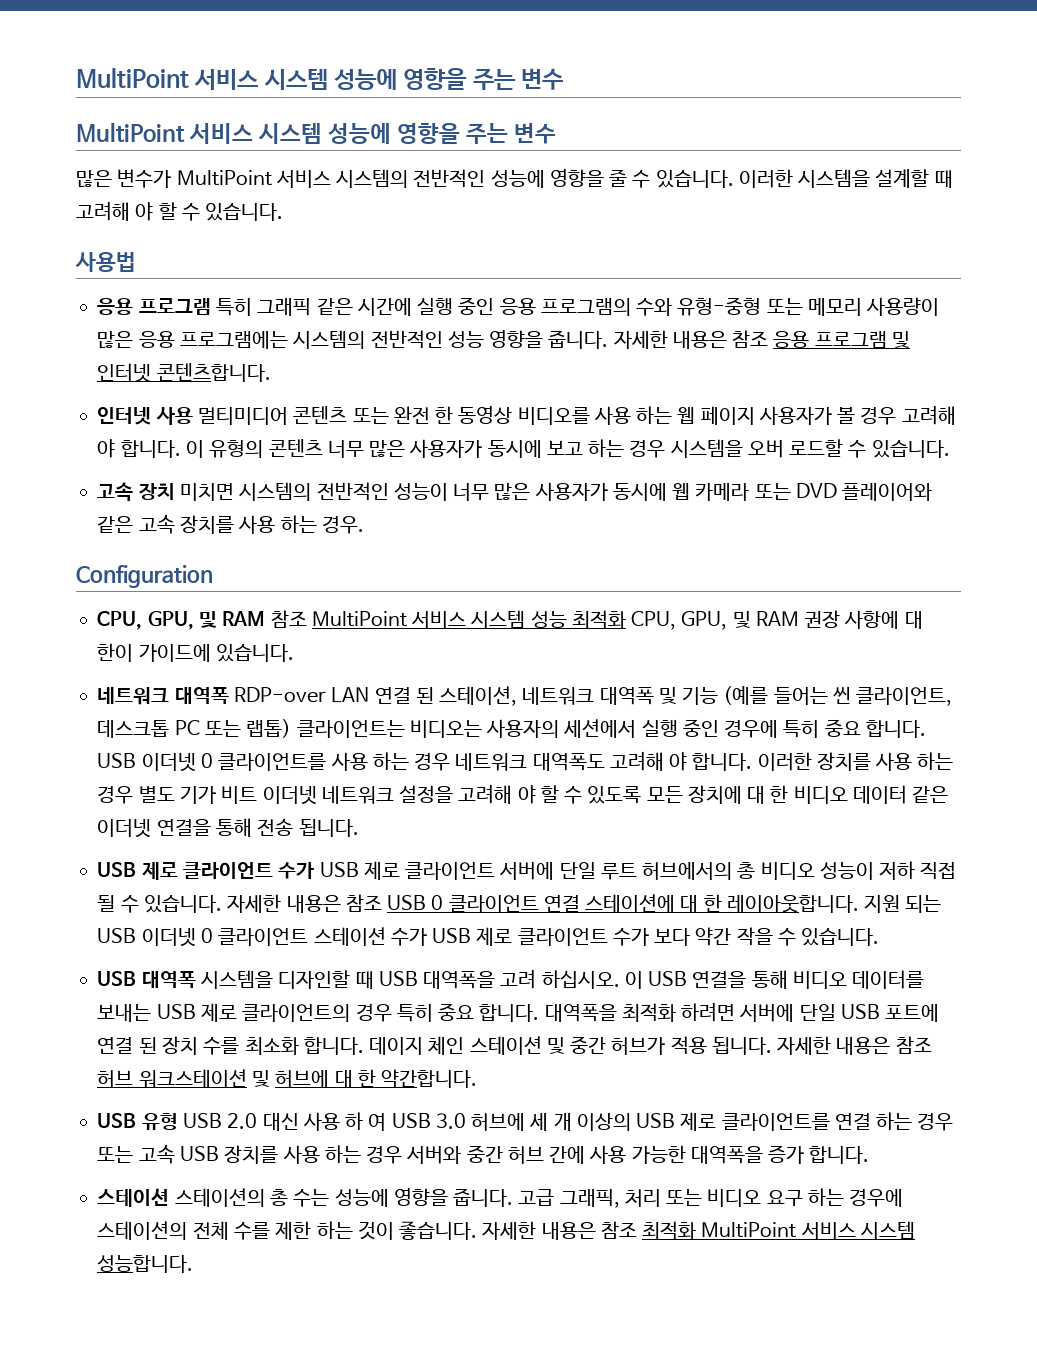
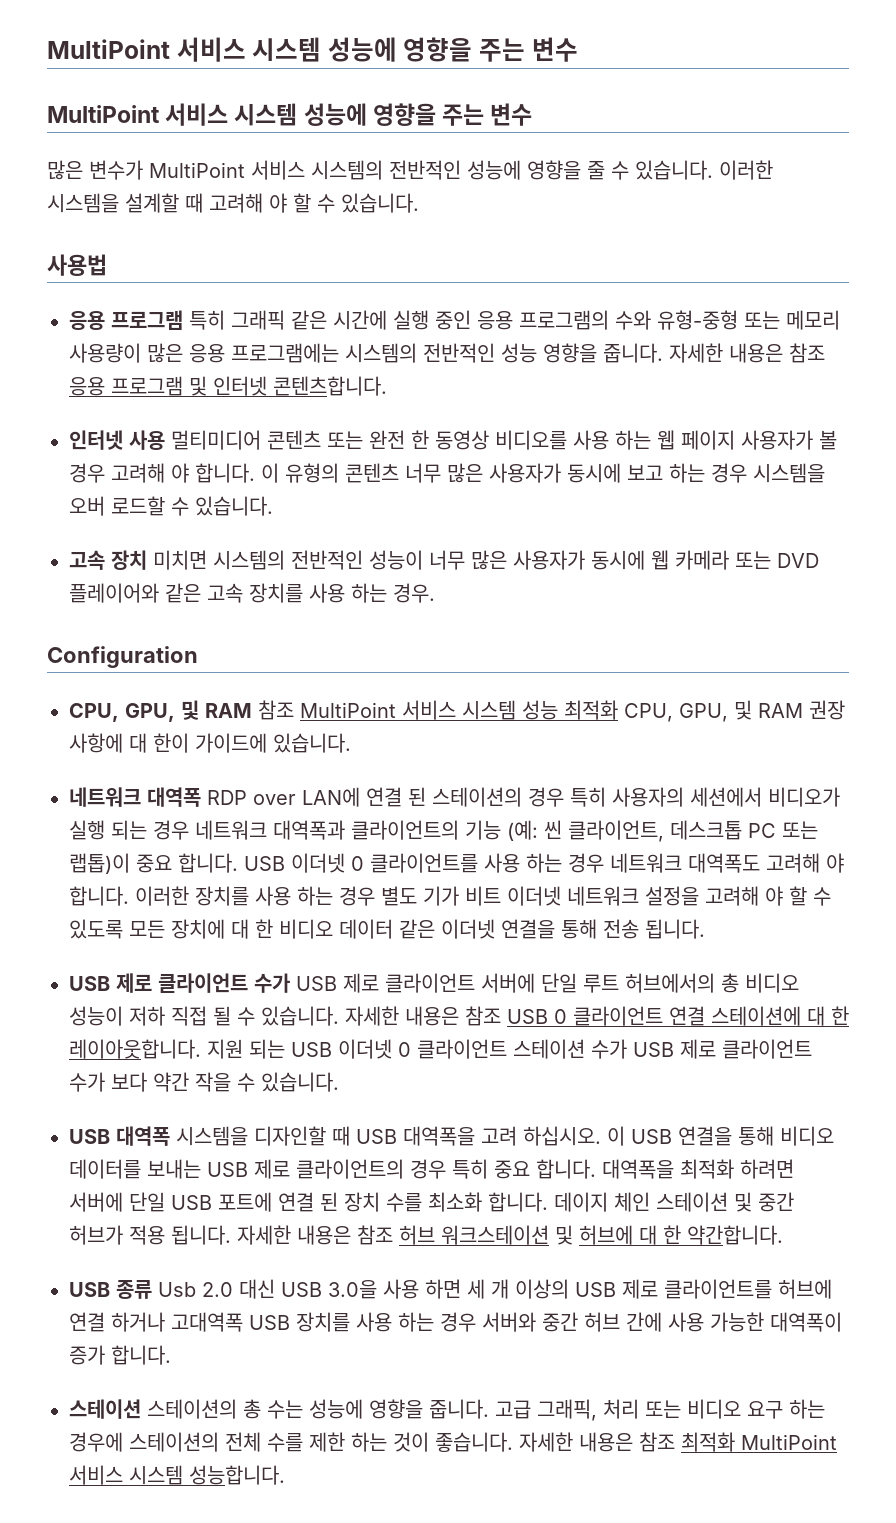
- 네트워크 대역폭 RDP-over LAN 연결 된 스테이션, 네트워크 대역폭 및 기능 (예를 들어는 씬 클라이언트, 데스크톱 PC 또는 랩톱) 클라이언트는 비디오는 사용자의 세션에서 실행 중인 경우에 특히 중요 합니다.
+ 네트워크 대역폭 RDP over LAN에 연결 된 스테이션의 경우 특히 사용자의 세션에서 비디오가 실행 되는 경우 네트워크 대역폭과 클라이언트의 기능 (예: 씬 클라이언트, 데스크톱 PC 또는 랩톱)이 중요 합니다.
- USB 유형 USB 2.0 대신 사용 하 여 USB 3.0 허브에 세 개 이상의 USB 제로 클라이언트를 연결 하는 경우 또는 고속 USB 장치를 사용 하는 경우 서버와 중간 허브 간에 사용 가능한 대역폭을 증가 합니다.
+ USB 종류 Usb 2.0 대신 USB 3.0을 사용 하면 세 개 이상의 USB 제로 클라이언트를 허브에 연결 하거나 고대역폭 USB 장치를 사용 하는 경우 서버와 중간 허브 간에 사용 가능한 대역폭이 증가 합니다.

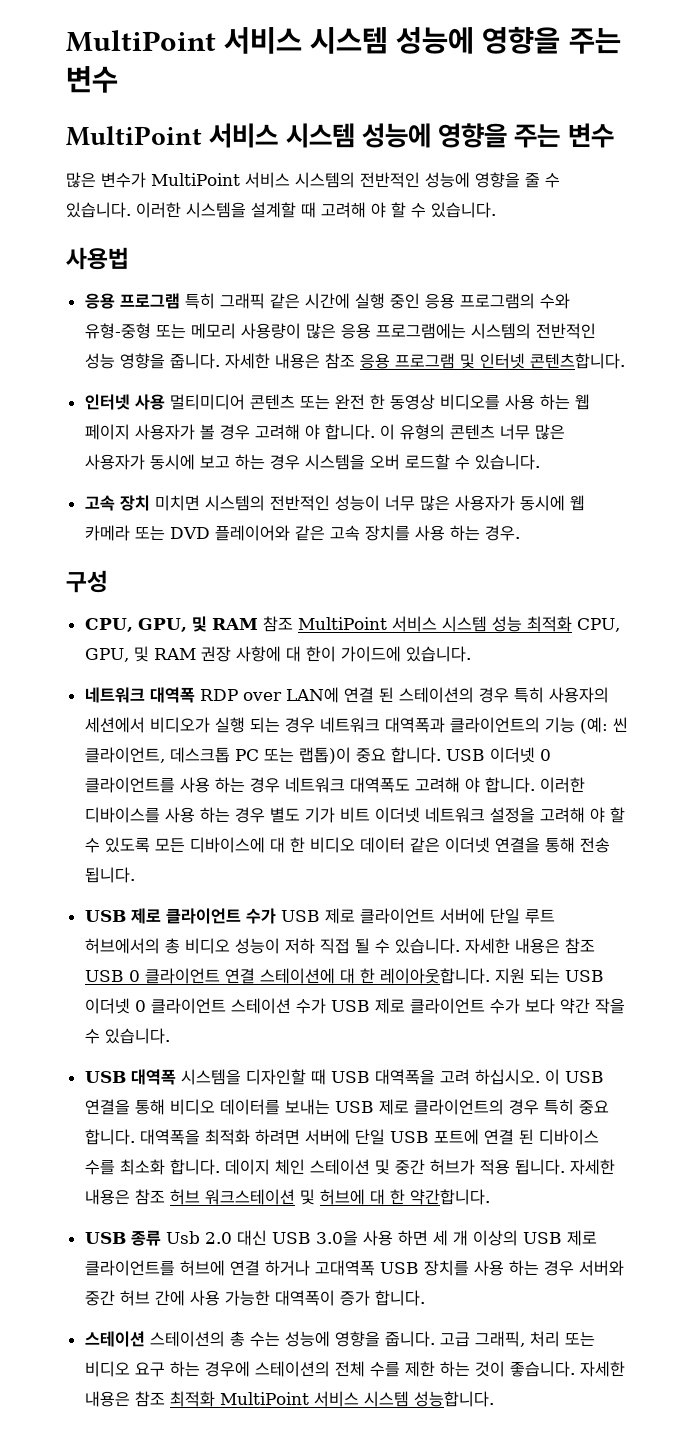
- Configuration
+ 구성
- 이러한 장치를 사용 하는 경우 별도 기가 비트 이더넷 네트워크 설정을 고려해 야 할 수 있도록 모든 장치에 대 한 비디오 데이터 같은 이더넷 연결을 통해 전송 됩니다.
+ 이러한 디바이스를 사용 하는 경우 별도 기가 비트 이더넷 네트워크 설정을 고려해 야 할 수 있도록 모든 디바이스에 대 한 비디오 데이터 같은 이더넷 연결을 통해 전송 됩니다.
- 대역폭을 최적화 하려면 서버에 단일 USB 포트에 연결 된 장치 수를 최소화 합니다.
+ 대역폭을 최적화 하려면 서버에 단일 USB 포트에 연결 된 디바이스 수를 최소화 합니다.

